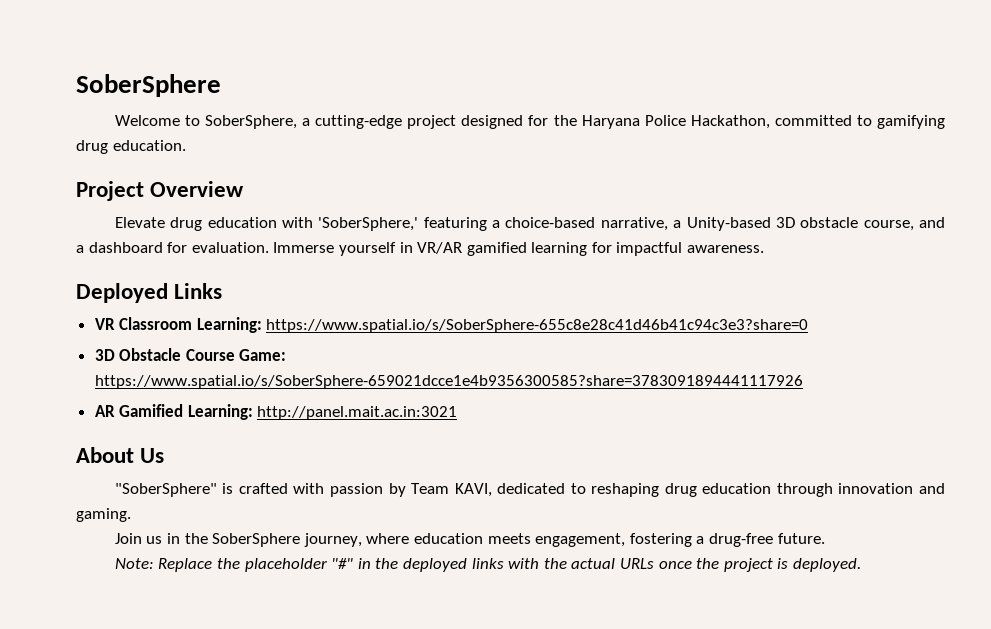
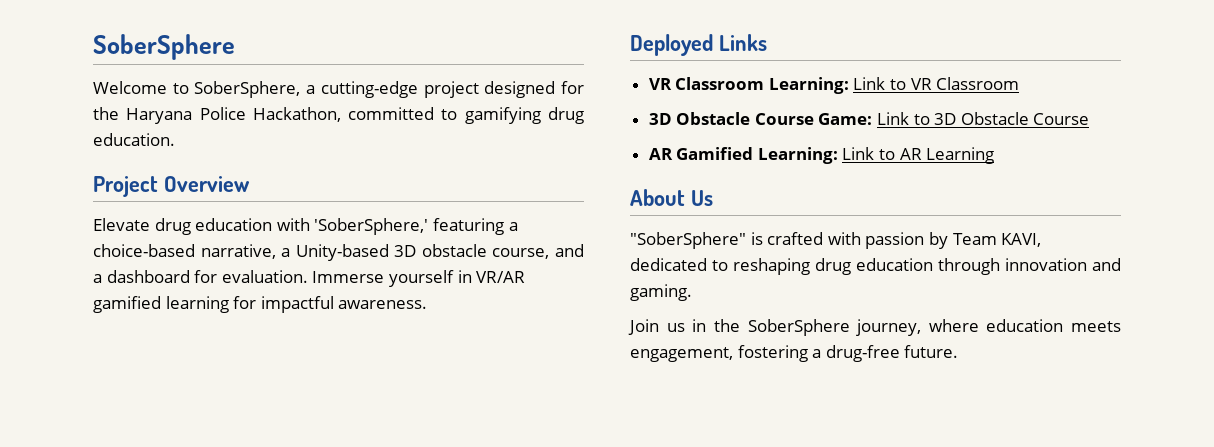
- VR Classroom Learning: https://www.spatial.io/s/SoberSphere-655c8e28c41d46b41c94c3e3?share=0
+ VR Classroom Learning: Link to VR Classroom
- 3D Obstacle Course Game: https://www.spatial.io/s/SoberSphere-659021dcce1e4b9356300585?share=3783091894441117926
+ 3D Obstacle Course Game: Link to 3D Obstacle Course
- AR Gamified Learning: http://panel.mait.ac.in:3021
+ AR Gamified Learning: Link to AR Learning
- Note: Replace the placeholder "#" in the deployed links with the actual URLs once the project is deployed.

